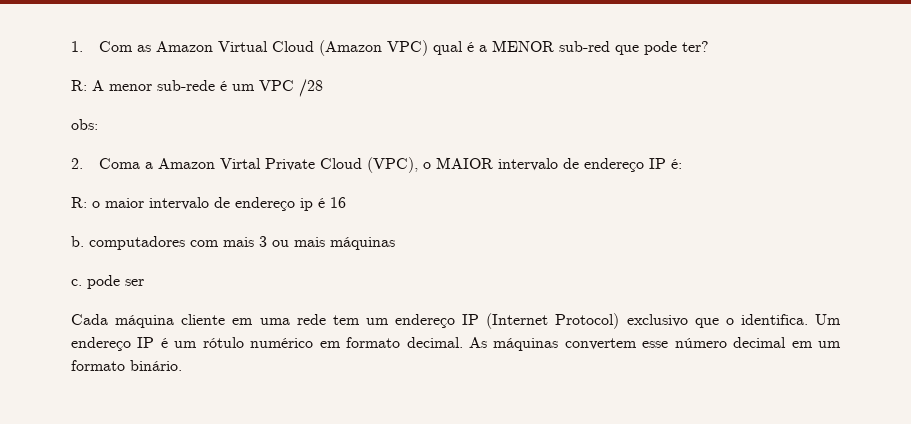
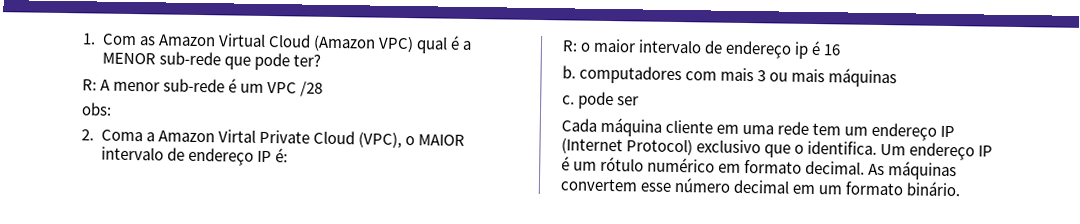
- 1. Com as Amazon Virtual Cloud (Amazon VPC) qual é a MENOR sub-red que pode ter?
+ 1. Com as Amazon Virtual Cloud (Amazon VPC) qual é a MENOR sub-rede que pode ter?

